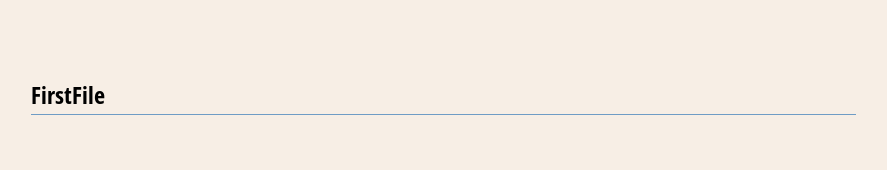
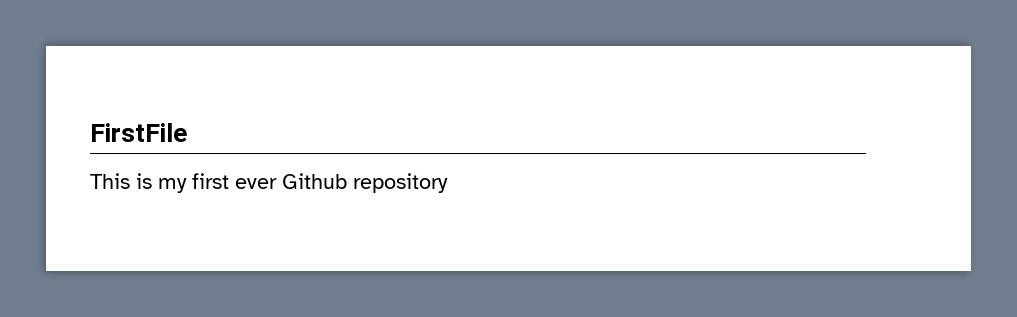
+ This is my first ever Github repository

